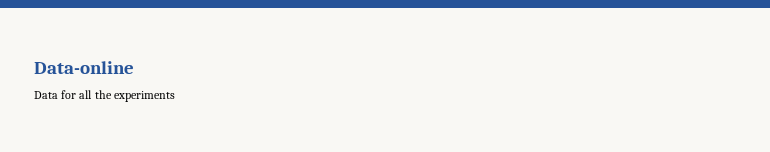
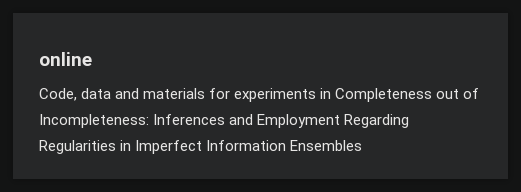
- Data-online
- Data for all the experiments
+ online
+ Code, data and materials for experiments in Completeness out of Incompleteness: Inferences and Employment Regarding Regularities in Imperfect Information Ensembles

